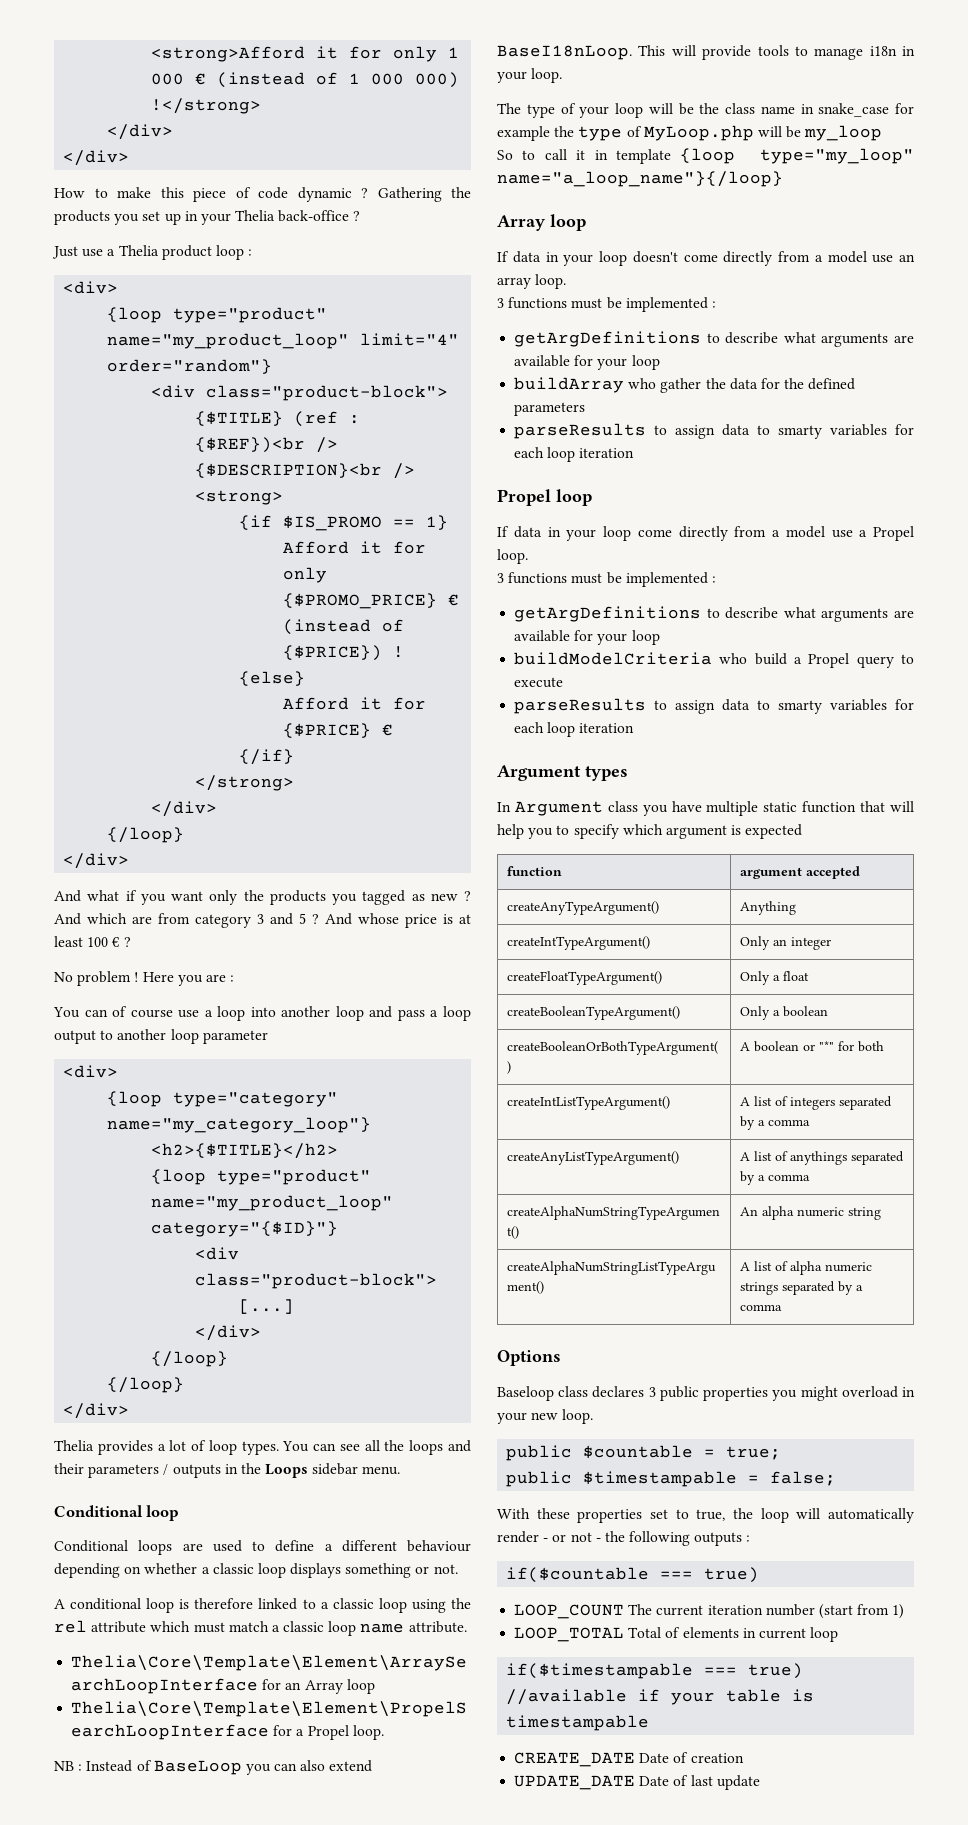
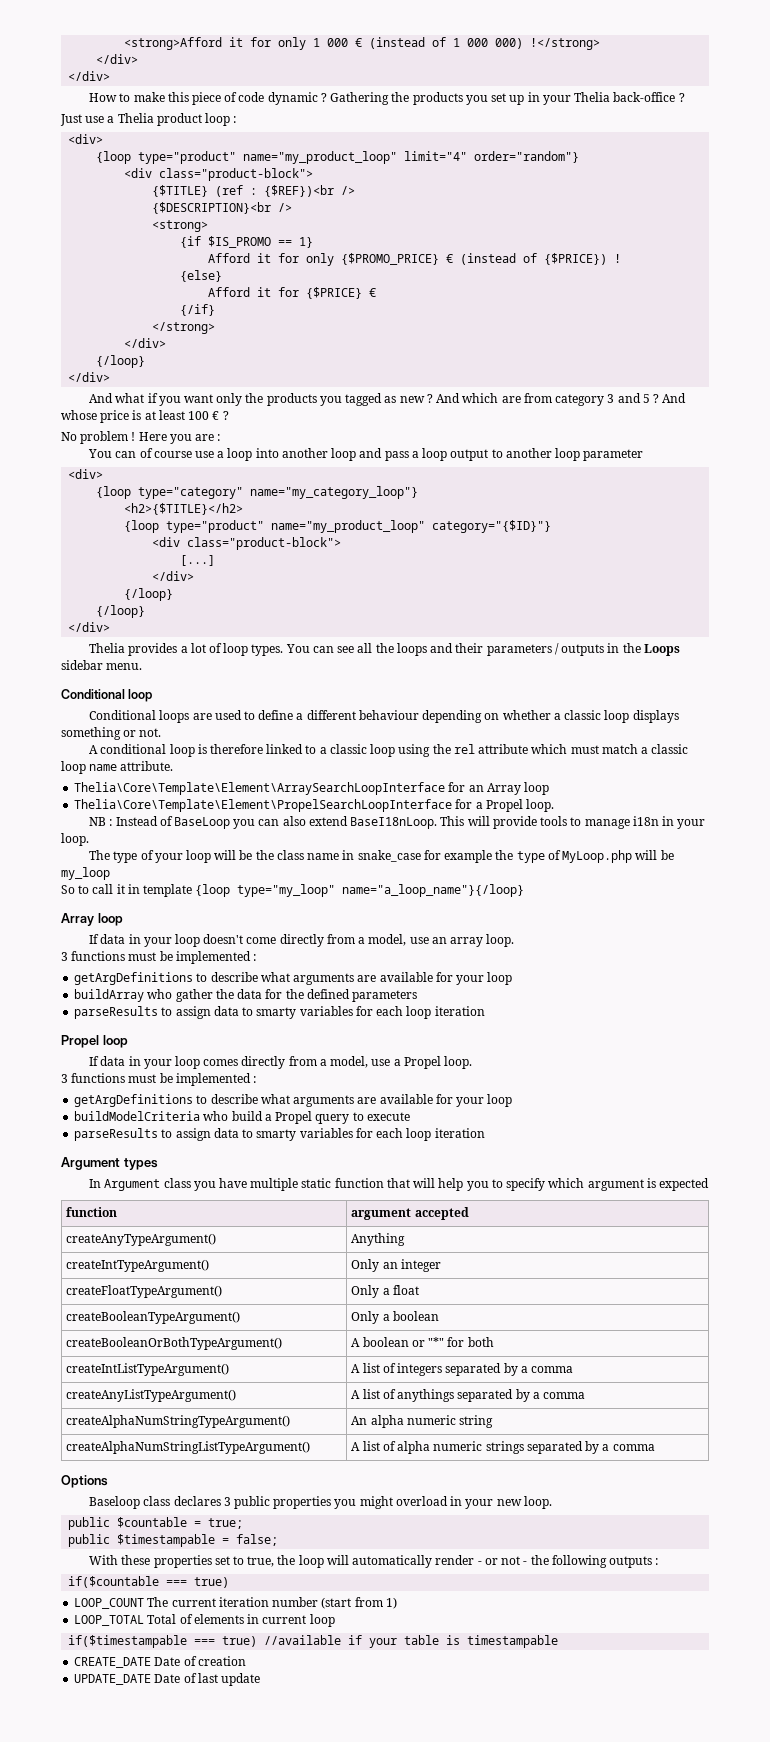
- If data in your loop doesn't come directly from a model use an array loop.
+ If data in your loop doesn't come directly from a model, use an array loop.
- If data in your loop come directly from a model use a Propel loop.
+ If data in your loop comes directly from a model, use a Propel loop.

